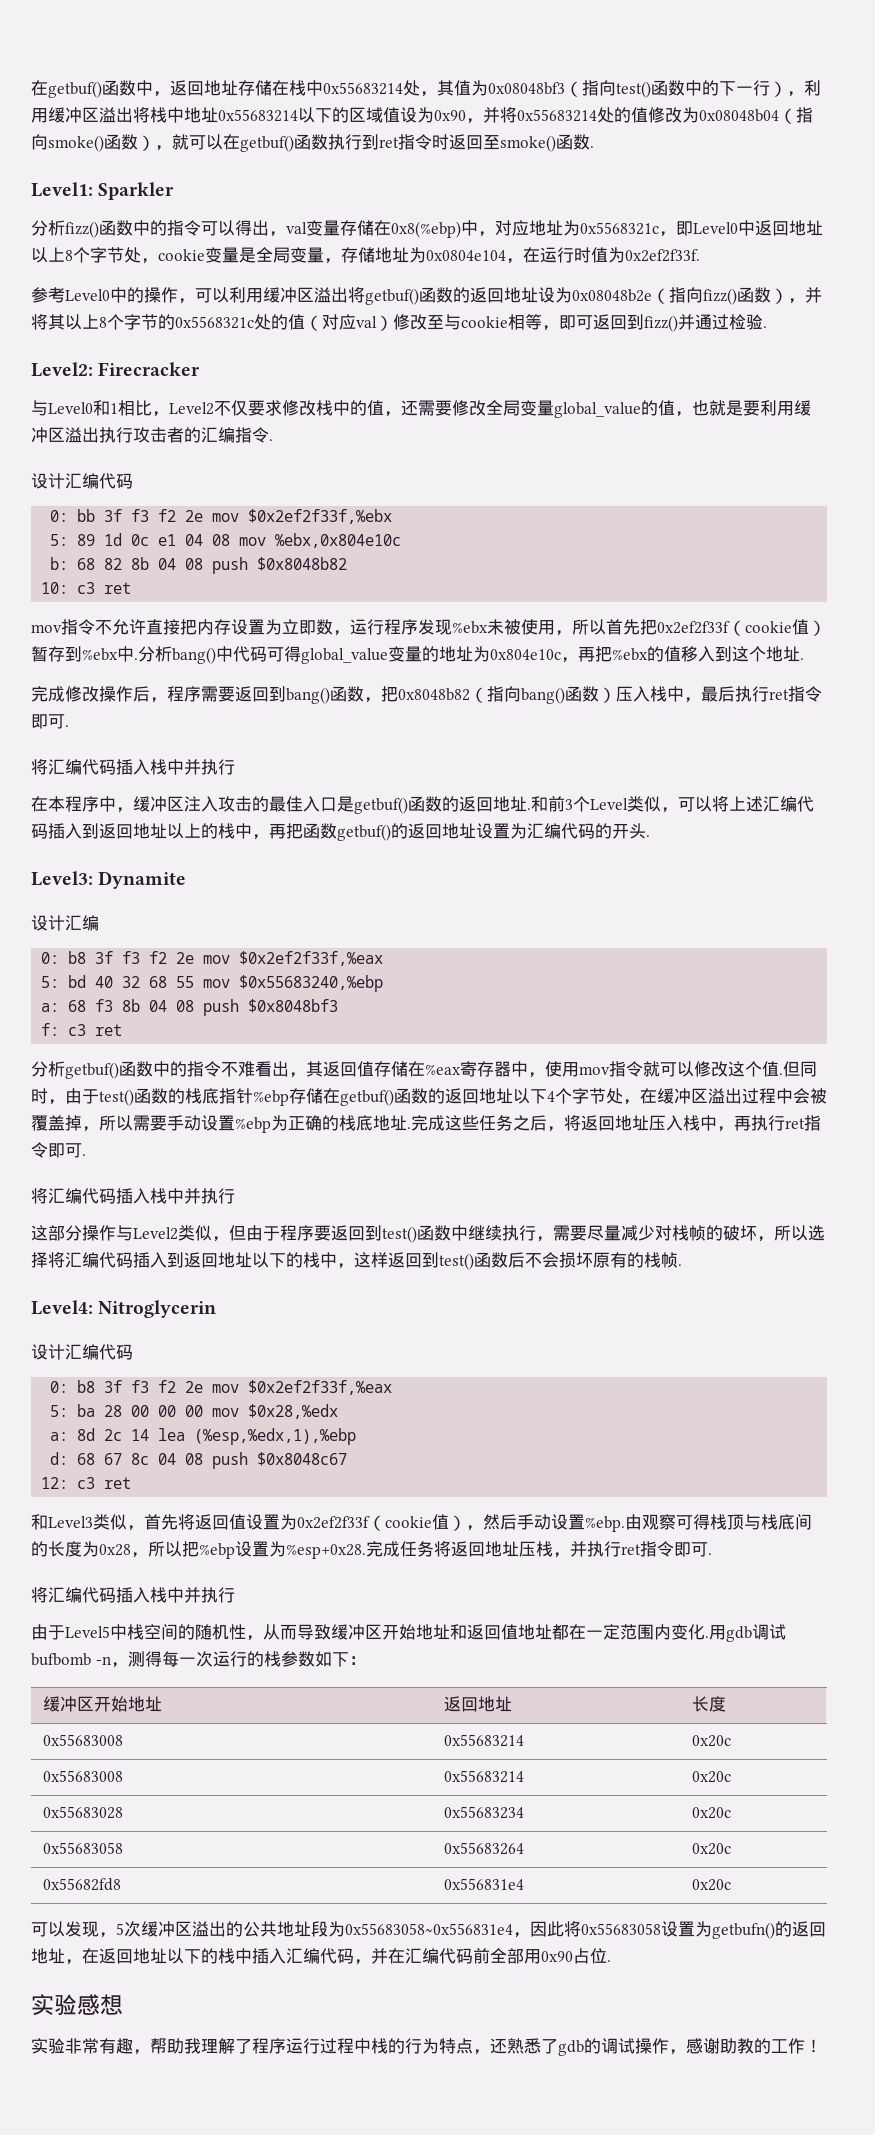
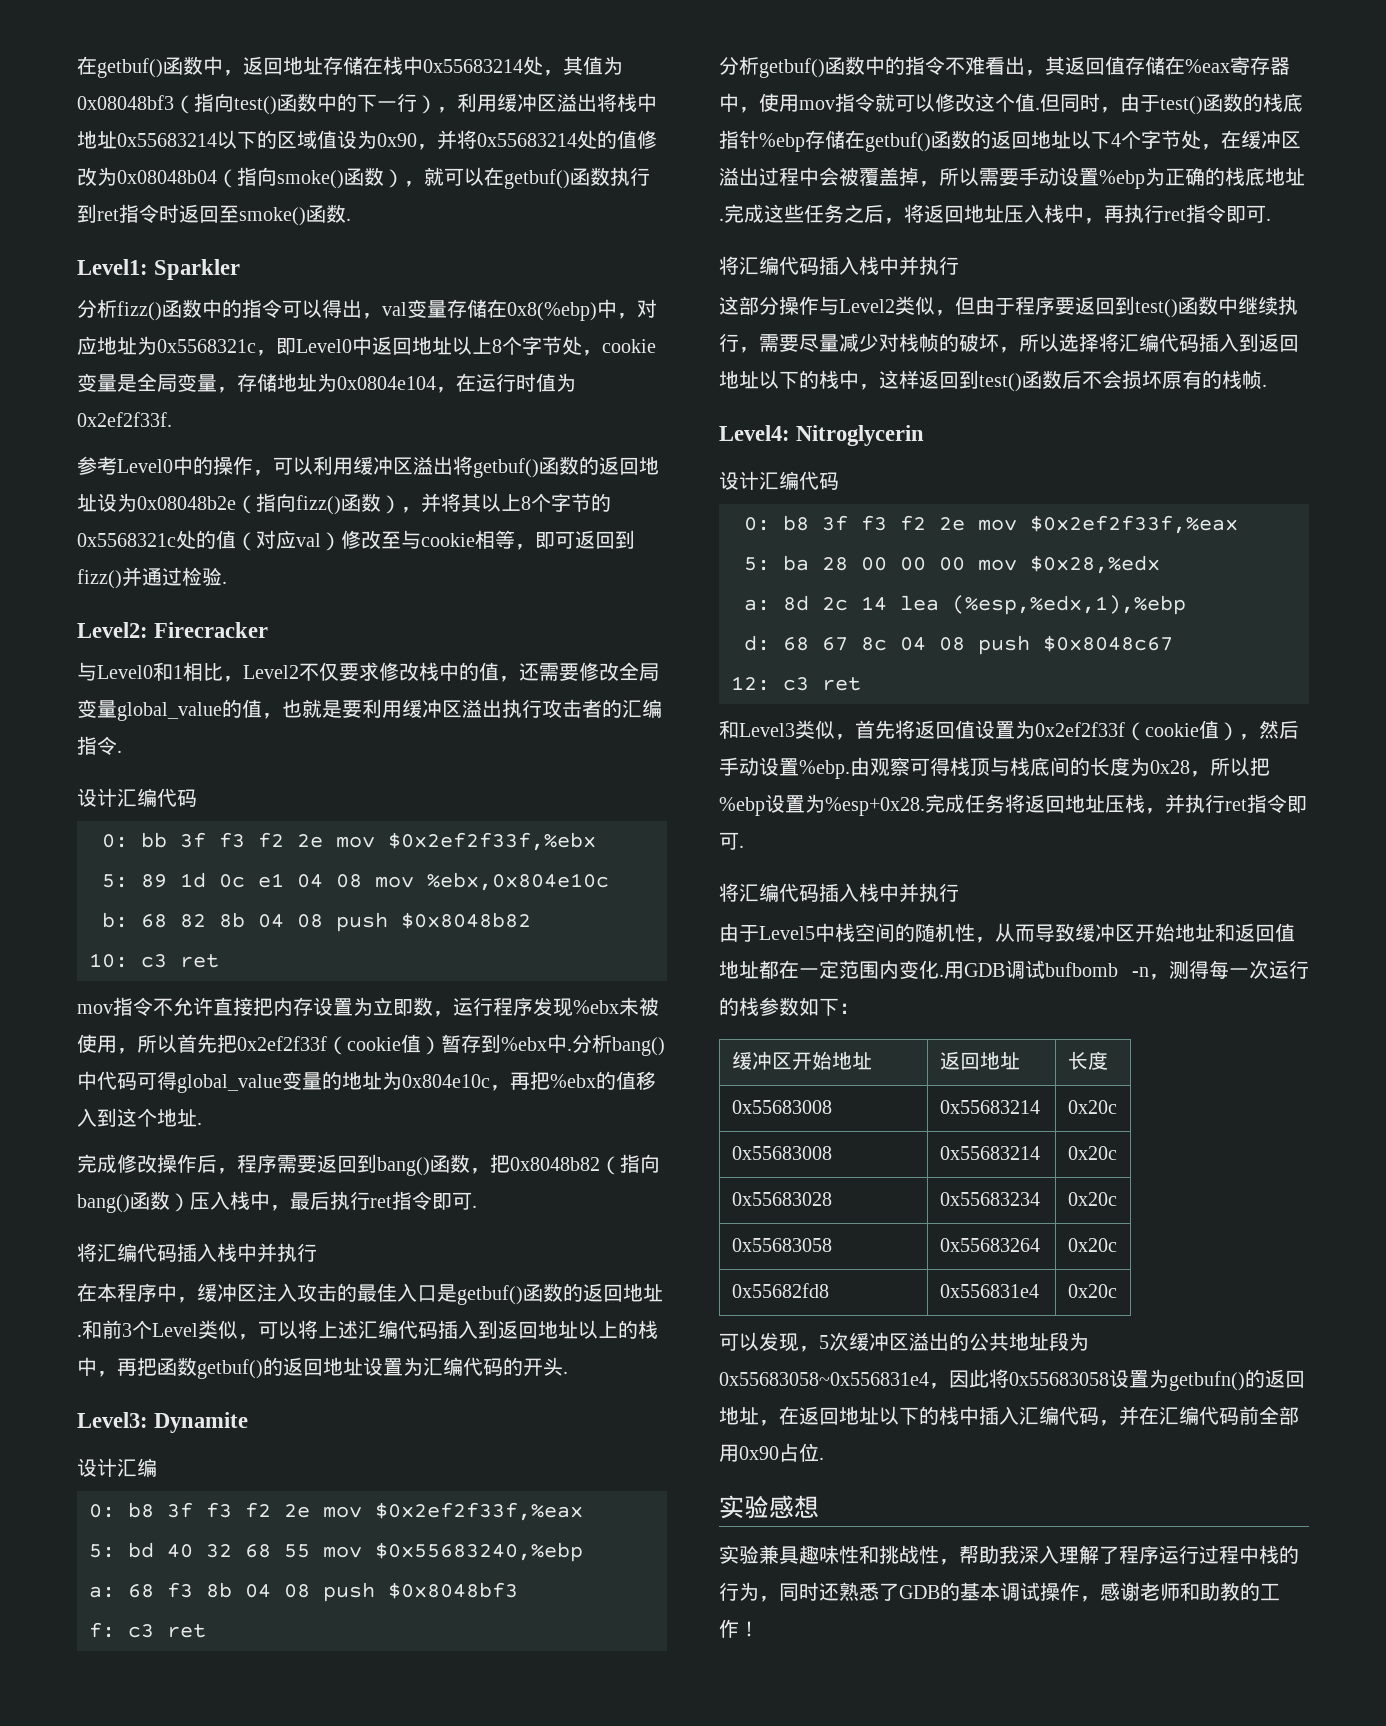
- 用gdb调试bufbomb -n，测得每一次运行的栈参数如下：
+ 用GDB调试bufbomb -n，测得每一次运行的栈参数如下：
- 实验非常有趣，帮助我理解了程序运行过程中栈的行为特点，还熟悉了gdb的调试操作，感谢助教的工作！
+ 实验兼具趣味性和挑战性，帮助我深入理解了程序运行过程中栈的行为，同时还熟悉了GDB的基本调试操作，感谢老师和助教的工作！

